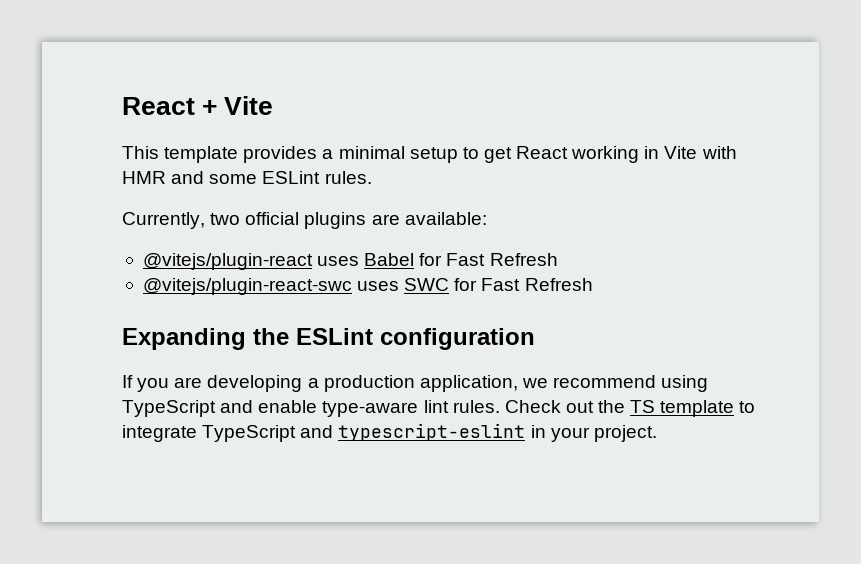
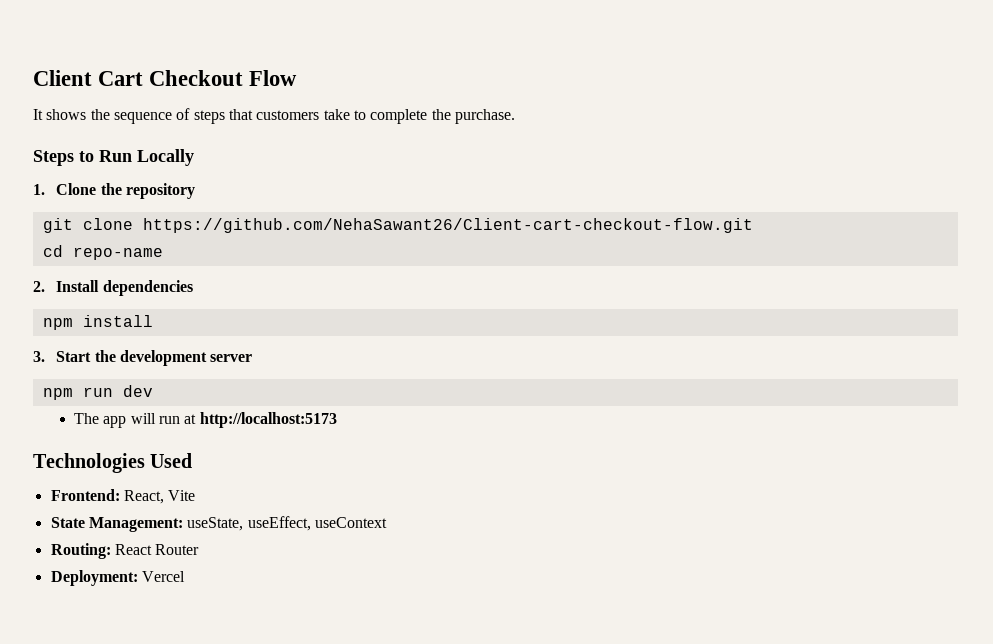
- React + Vite
- This template provides a minimal setup to get React working in Vite with HMR and some ESLint rules.
- Currently, two official plugins are available:
- @vitejs/plugin-react uses Babel for Fast Refresh
- @vitejs/plugin-react-swc uses SWC for Fast Refresh
- Expanding the ESLint configuration
- If you are developing a production application, we recommend using TypeScript and enable type-aware lint rules. Check out the TS template to integrate TypeScript and typescript-eslint in your project.
+ Client Cart Checkout Flow
+ It shows the sequence of steps that customers take to complete the purchase.
+ Steps to Run Locally
+ 1. Clone the repository
+ git clone https://github.com/NehaSawant26/Client-cart-checkout-flow.git
+ cd repo-name
+ 2. Install dependencies
+ npm install
+ 3. Start the development server
+ npm run dev
+ The app will run at http://localhost:5173
+ Technologies Used
+ Frontend: React, Vite
+ State Management: useState, useEffect, useContext
+ Routing: React Router
+ Deployment: Vercel

